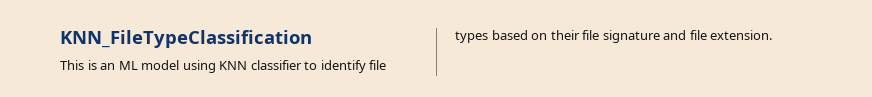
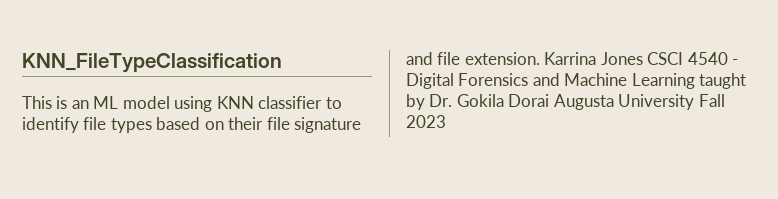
+ Karrina Jones CSCI 4540 - Digital Forensics and Machine Learning taught by Dr. Gokila Dorai Augusta University Fall 2023

